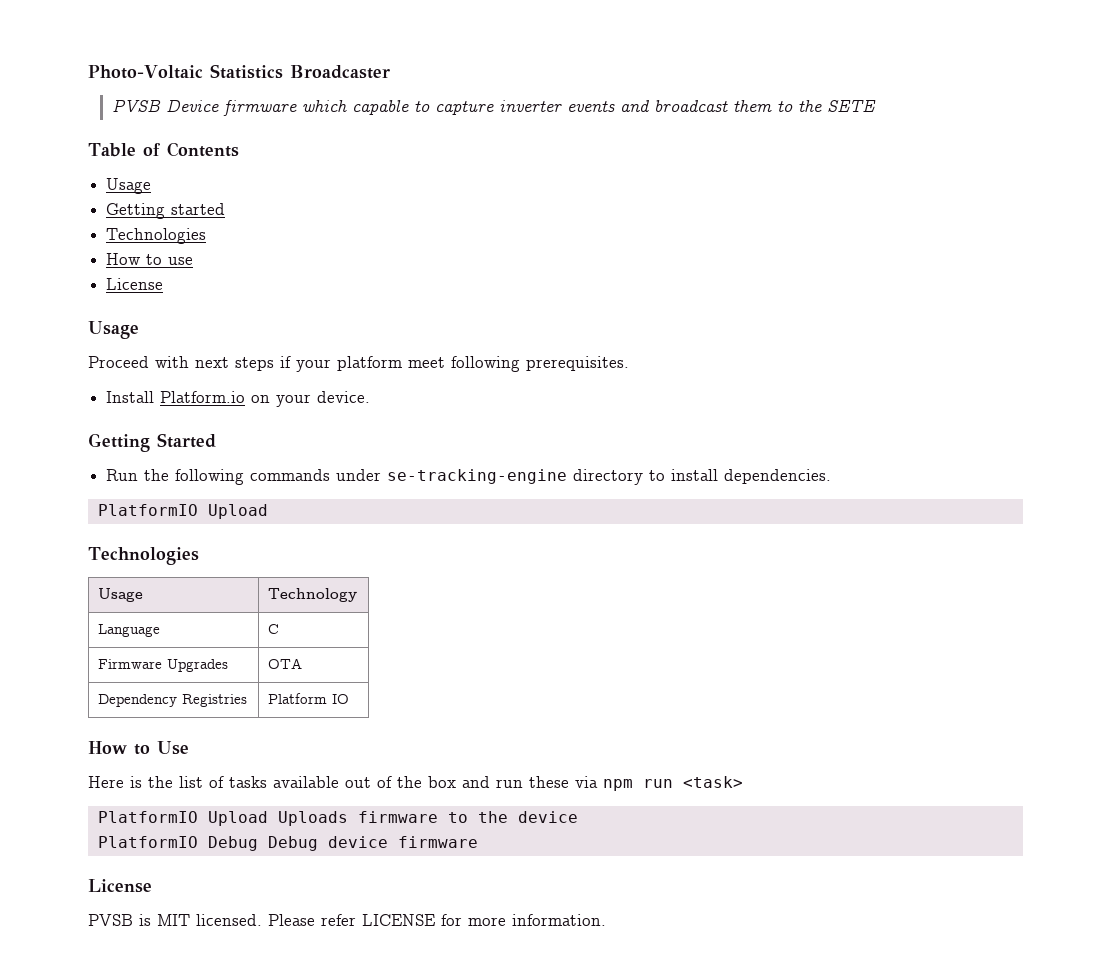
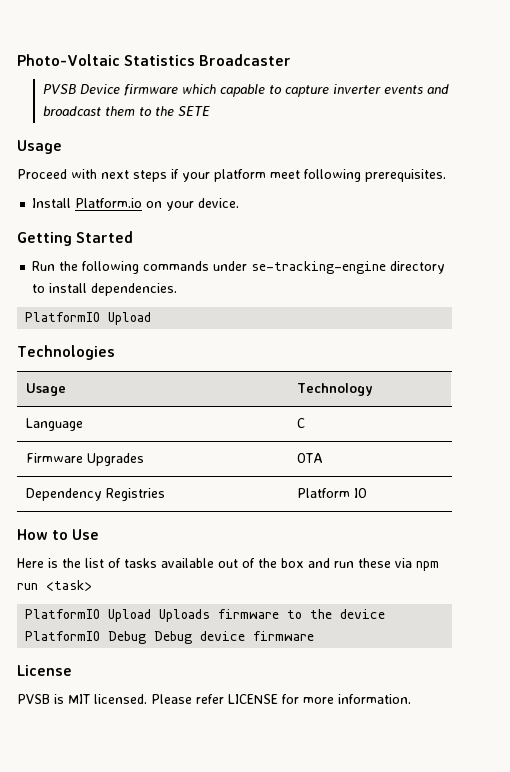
- Table of Contents
- Usage
- Getting started
- Technologies
- How to use
- License

